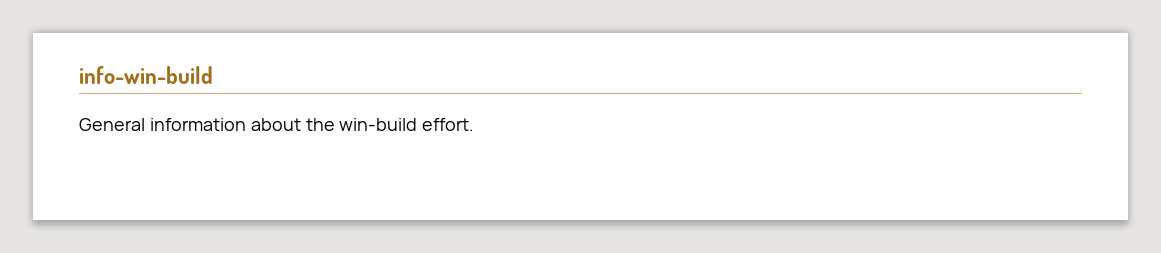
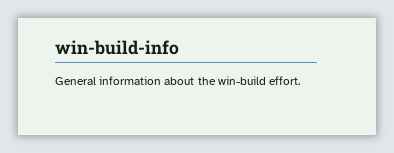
- info-win-build
+ win-build-info

